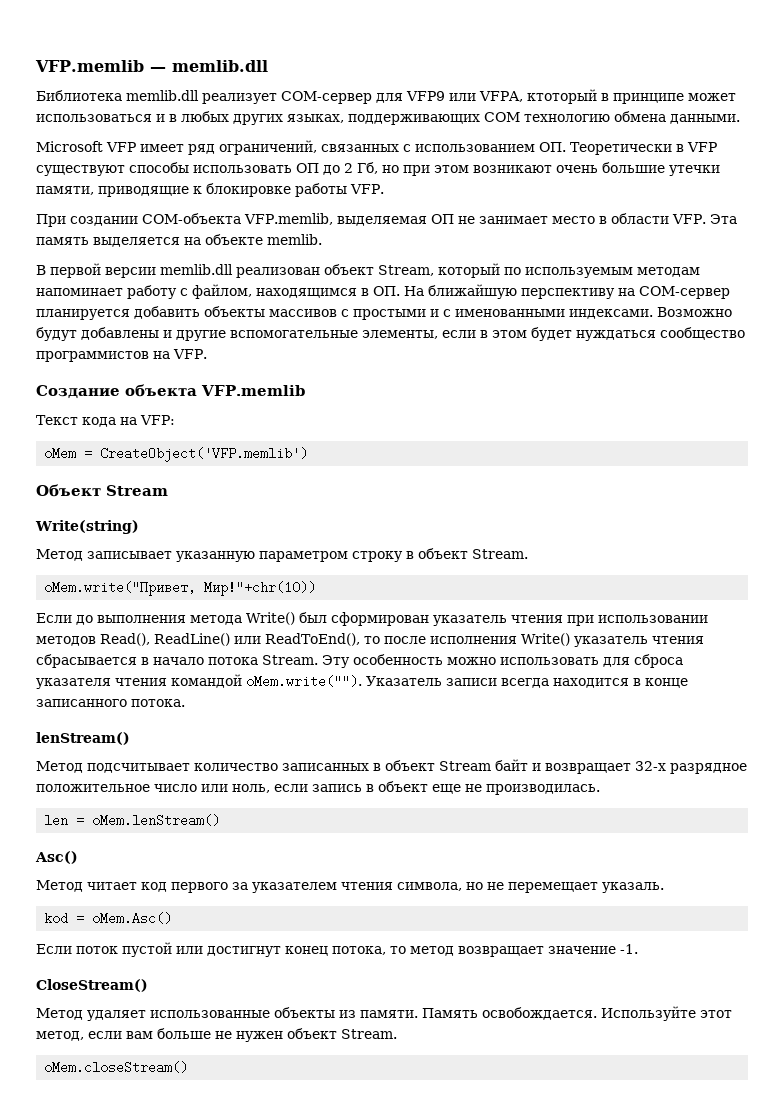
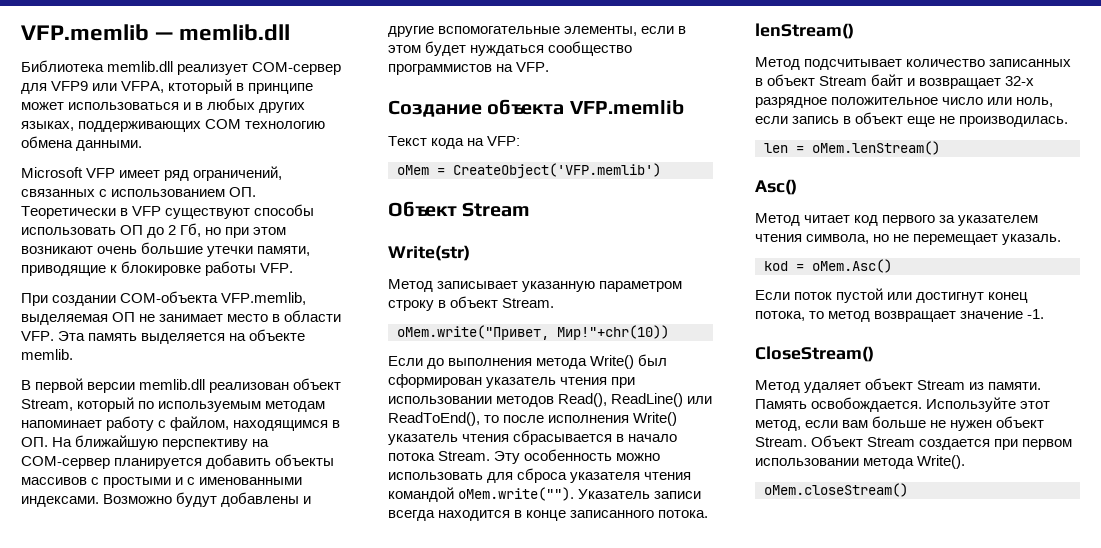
- Write(string)
+ Write(str)
- Метод удаляет использованные объекты из памяти.
+ Метод удаляет объект Stream из памяти.
+ Объект Stream создается при первом использовании метода Write().

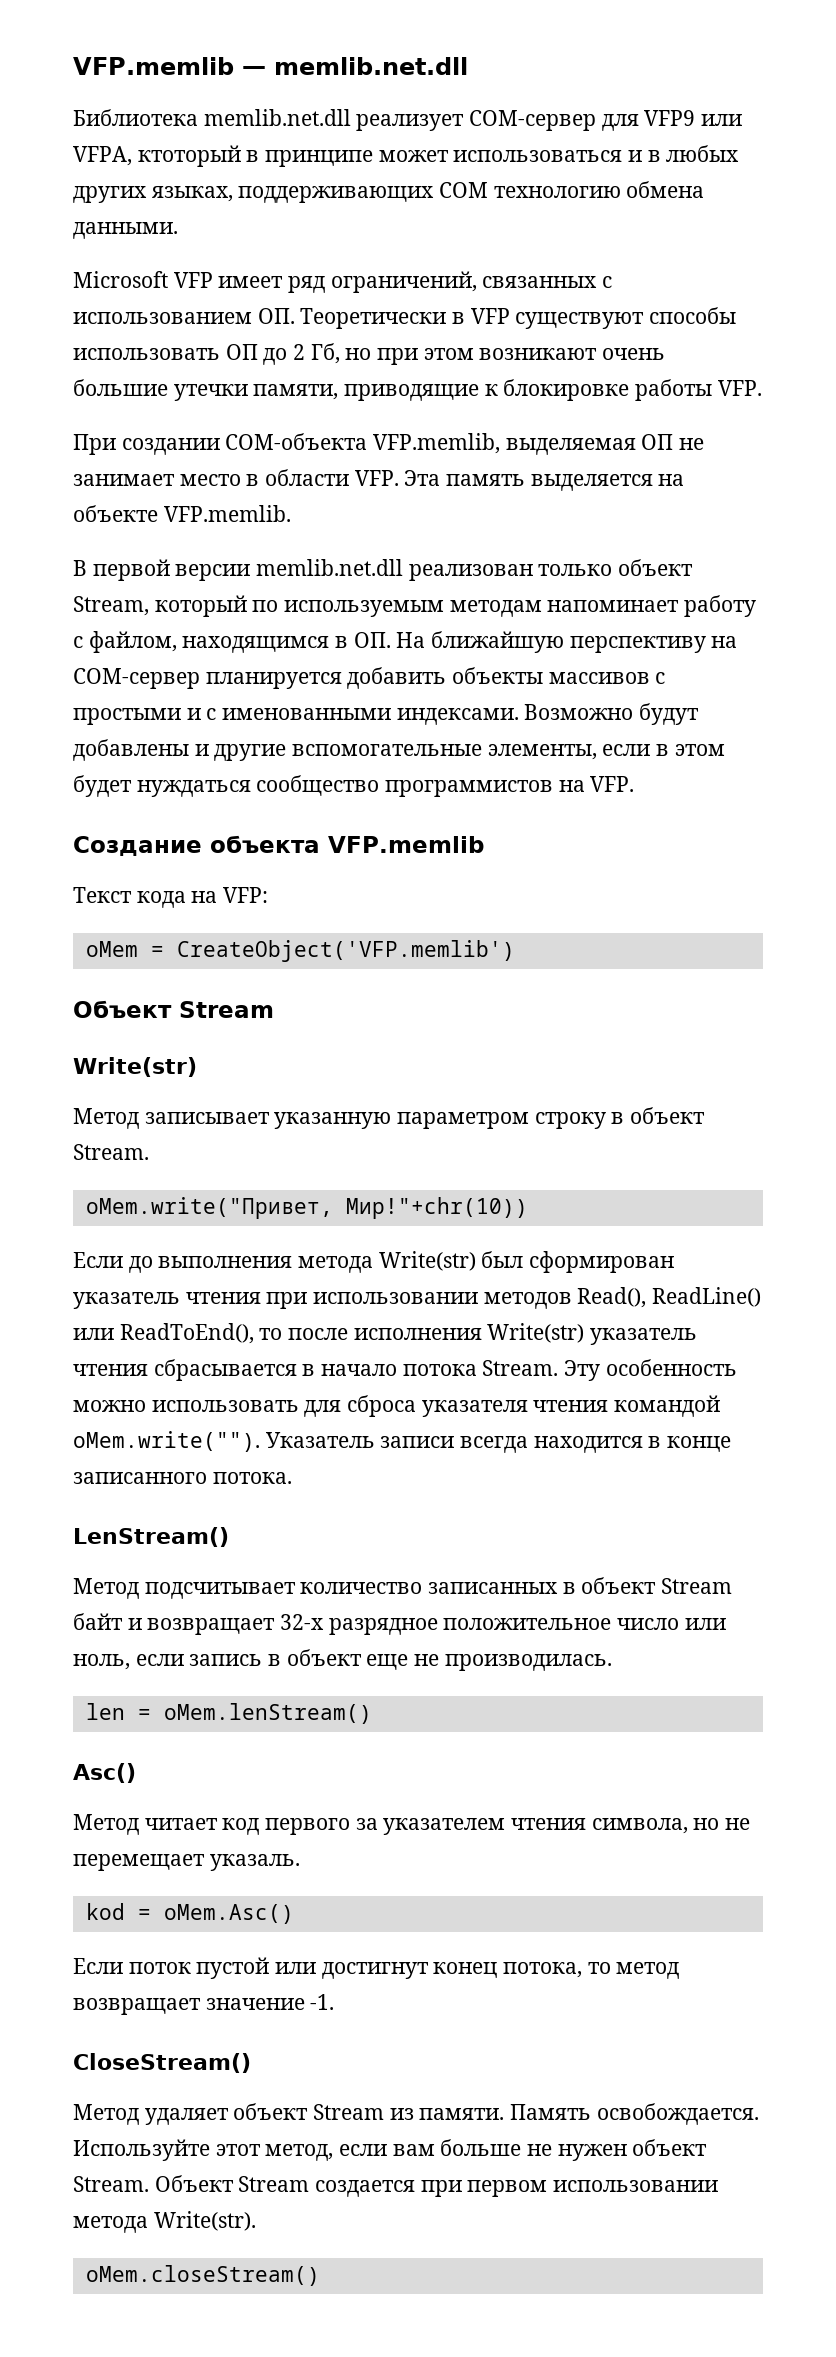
- VFP.memlib — memlib.dll
+ VFP.memlib — memlib.net.dll
- Библиотека memlib.dll реализует COM-сервер для VFP9 или VFPA, ктоторый в принципе может использоваться и в любых других языках, поддерживающих COM технологию обмена данными.
+ Библиотека memlib.net.dll реализует COM-сервер для VFP9 или VFPA, ктоторый в принципе может использоваться и в любых других языках, поддерживающих COM технологию обмена данными.
- При создании COM-объекта VFP.memlib, выделяемая ОП не занимает место в области VFP. Эта память выделяется на объекте memlib.
+ При создании COM-объекта VFP.memlib, выделяемая ОП не занимает место в области VFP. Эта память выделяется на объекте VFP.memlib.
- В первой версии memlib.dll реализован объект Stream, который по используемым методам напоминает работу с файлом, находящимся в ОП. На ближайшую перспективу на COM-сервер планируется добавить объекты массивов с простыми и с именованными индексами.
+ В первой версии memlib.net.dll реализован только объект Stream, который по используемым методам напоминает работу с файлом, находящимся в ОП. На ближайшую перспективу на COM-сервер планируется добавить объекты массивов с простыми и с именованными индексами.
- Если до выполнения метода Write() был сформирован указатель чтения при использовании методов Read(), ReadLine() или ReadToEnd(), то после исполнения Write() указатель чтения сбрасывается в начало потока Stream.
+ Если до выполнения метода Write(str) был сформирован указатель чтения при использовании методов Read(), ReadLine() или ReadToEnd(), то после исполнения Write(str) указатель чтения сбрасывается в начало потока Stream.
- lenStream()
+ LenStream()
- Объект Stream создается при первом использовании метода Write().
+ Объект Stream создается при первом использовании метода Write(str).

